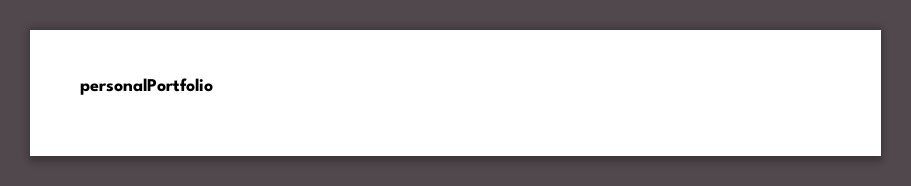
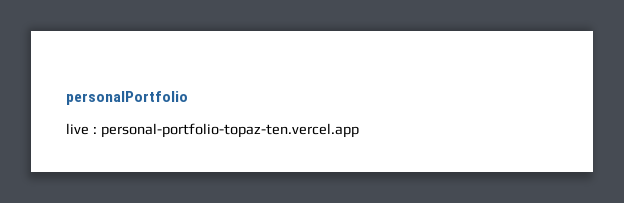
+ live : personal-portfolio-topaz-ten.vercel.app

